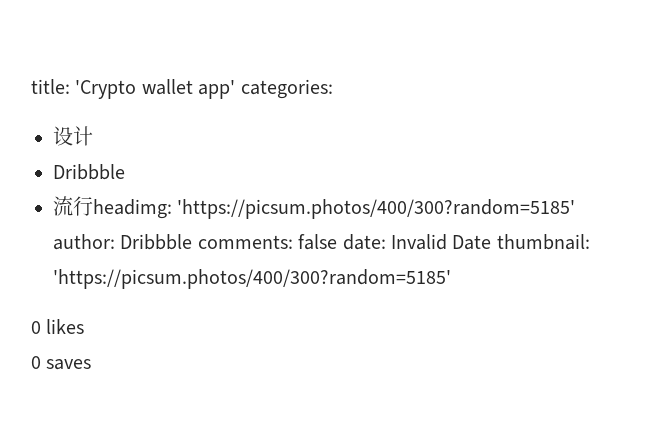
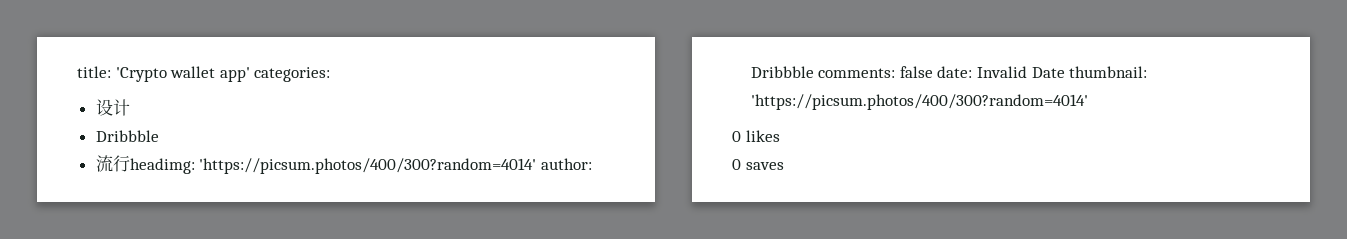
- 流行headimg: 'https://picsum.photos/400/300?random=5185' author: Dribbble comments: false date: Invalid Date thumbnail: 'https://picsum.photos/400/300?random=5185'
+ 流行headimg: 'https://picsum.photos/400/300?random=4014' author: Dribbble comments: false date: Invalid Date thumbnail: 'https://picsum.photos/400/300?random=4014'

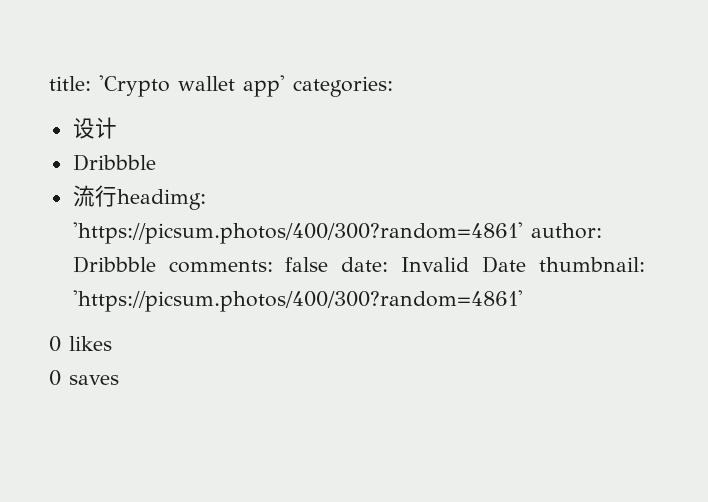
- 流行headimg: 'https://picsum.photos/400/300?random=4014' author: Dribbble comments: false date: Invalid Date thumbnail: 'https://picsum.photos/400/300?random=4014'
+ 流行headimg: 'https://picsum.photos/400/300?random=4861' author: Dribbble comments: false date: Invalid Date thumbnail: 'https://picsum.photos/400/300?random=4861'

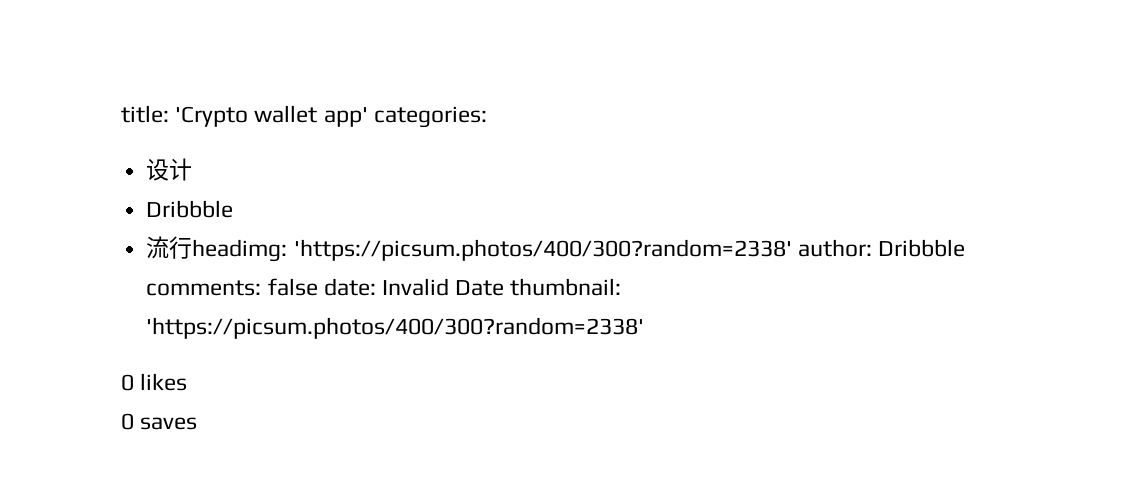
- 流行headimg: 'https://picsum.photos/400/300?random=4861' author: Dribbble comments: false date: Invalid Date thumbnail: 'https://picsum.photos/400/300?random=4861'
+ 流行headimg: 'https://picsum.photos/400/300?random=2338' author: Dribbble comments: false date: Invalid Date thumbnail: 'https://picsum.photos/400/300?random=2338'

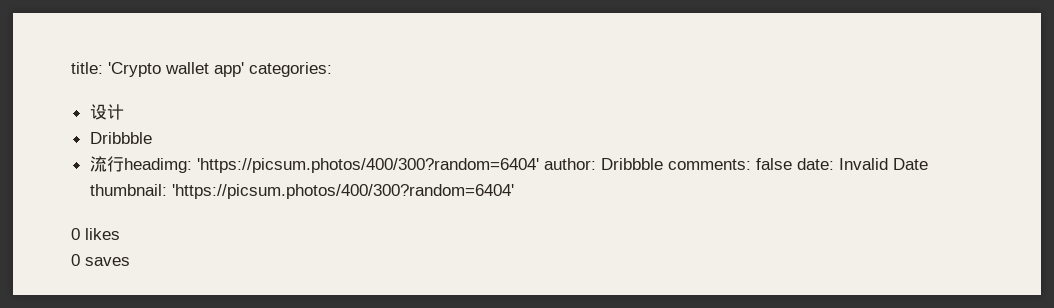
- 流行headimg: 'https://picsum.photos/400/300?random=2338' author: Dribbble comments: false date: Invalid Date thumbnail: 'https://picsum.photos/400/300?random=2338'
+ 流行headimg: 'https://picsum.photos/400/300?random=6404' author: Dribbble comments: false date: Invalid Date thumbnail: 'https://picsum.photos/400/300?random=6404'

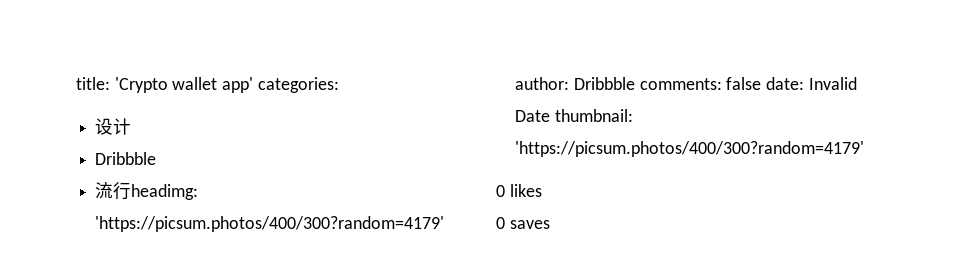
- 流行headimg: 'https://picsum.photos/400/300?random=6404' author: Dribbble comments: false date: Invalid Date thumbnail: 'https://picsum.photos/400/300?random=6404'
+ 流行headimg: 'https://picsum.photos/400/300?random=4179' author: Dribbble comments: false date: Invalid Date thumbnail: 'https://picsum.photos/400/300?random=4179'

